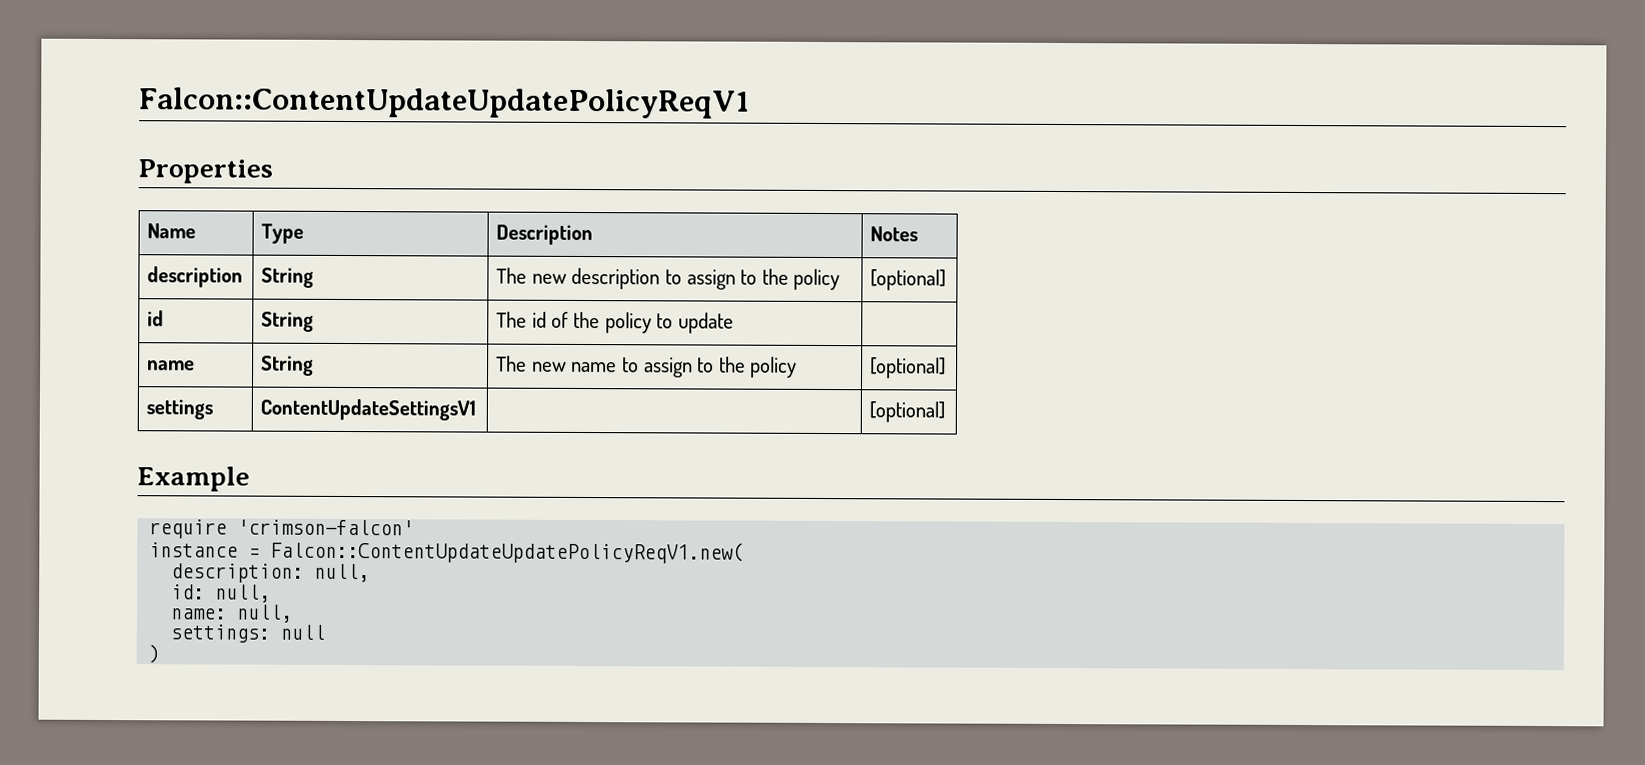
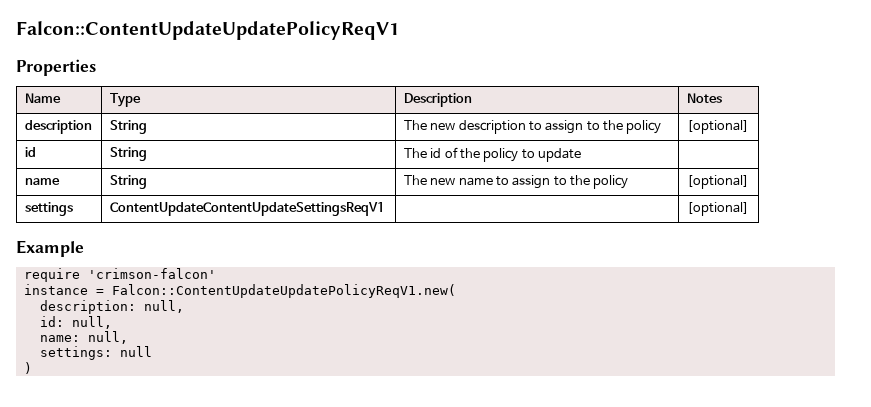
- settings | ContentUpdateSettingsV1 | | [optional]
+ settings | ContentUpdateContentUpdateSettingsReqV1 | | [optional]

